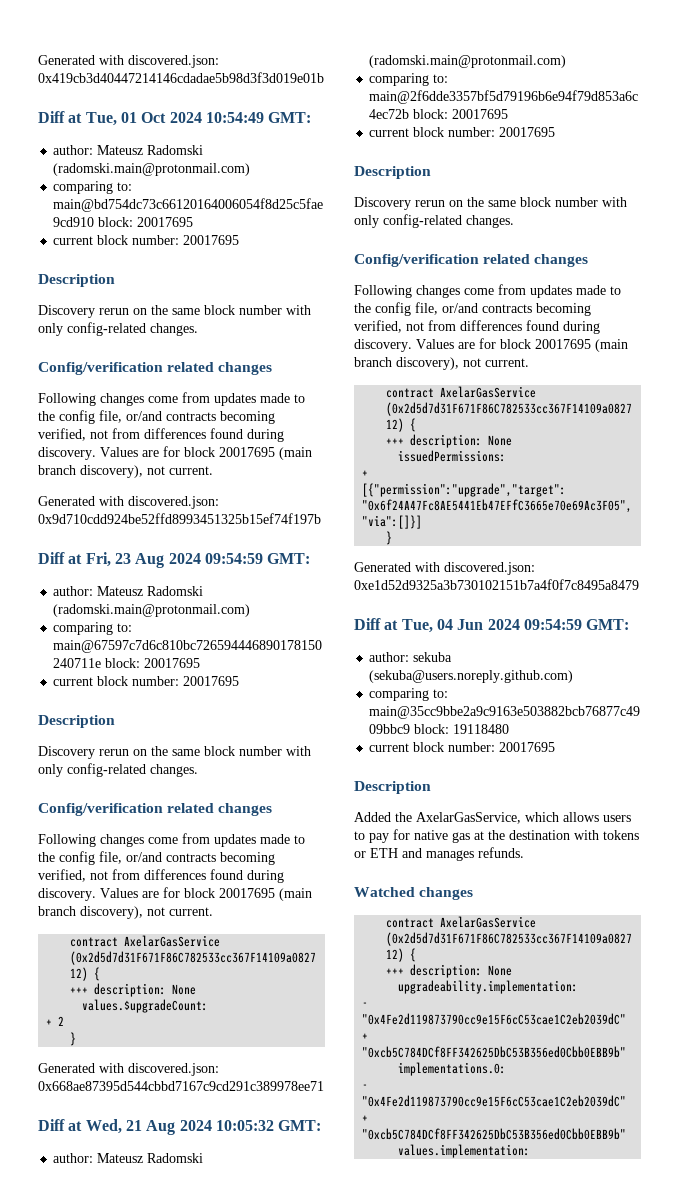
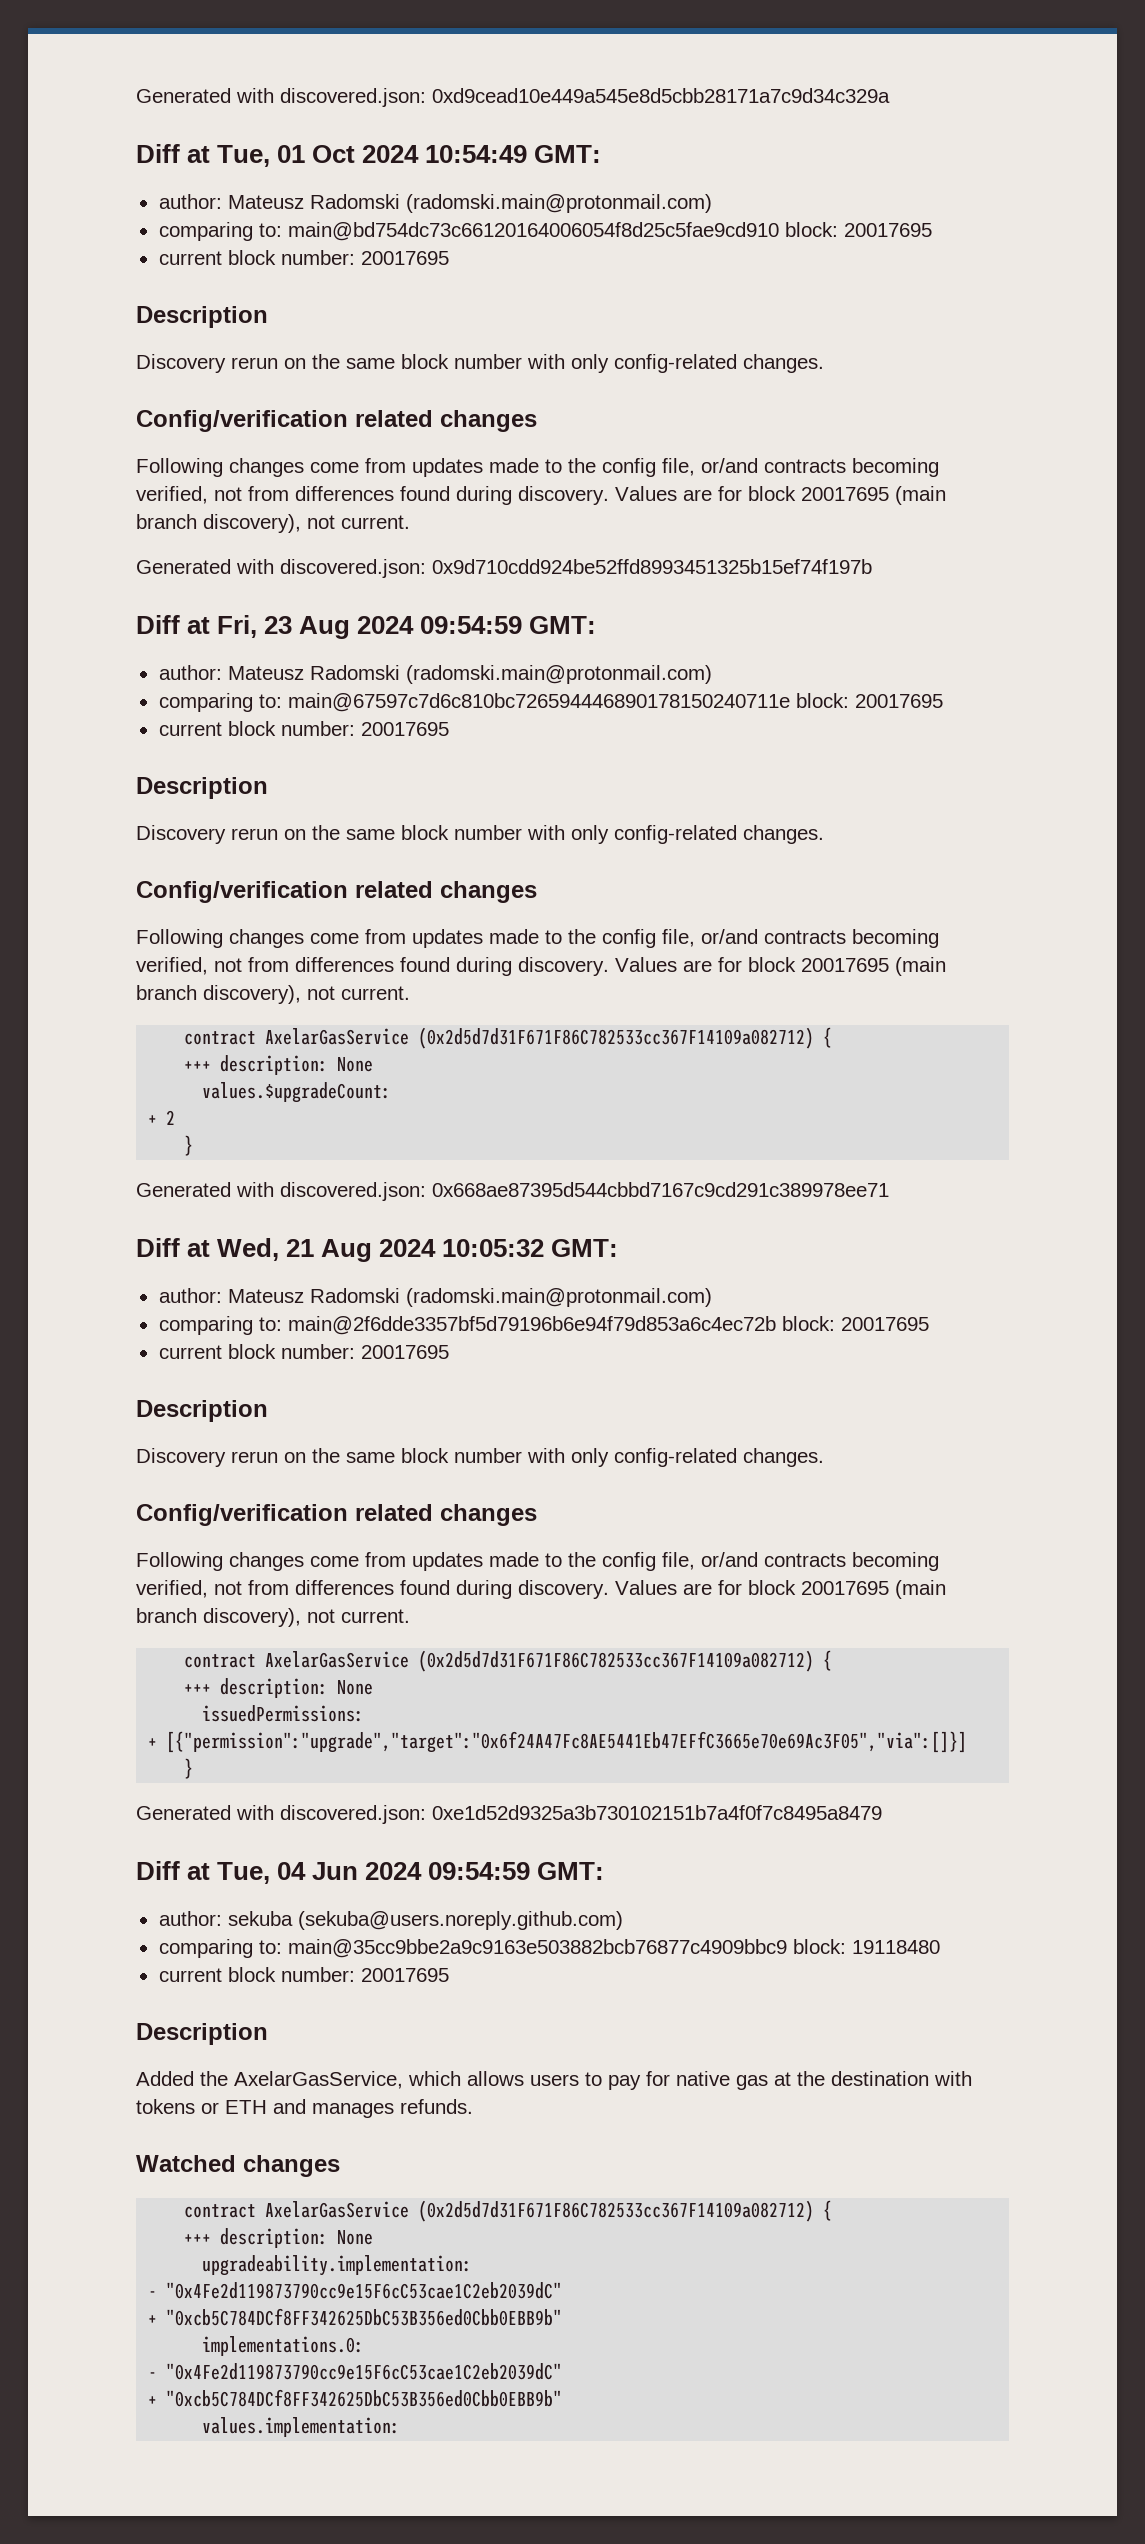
- Generated with discovered.json: 0x419cb3d40447214146cdadae5b98d3f3d019e01b
+ Generated with discovered.json: 0xd9cead10e449a545e8d5cbb28171a7c9d34c329a

